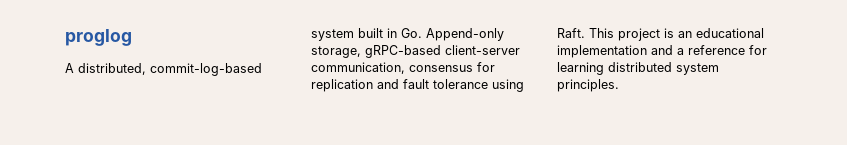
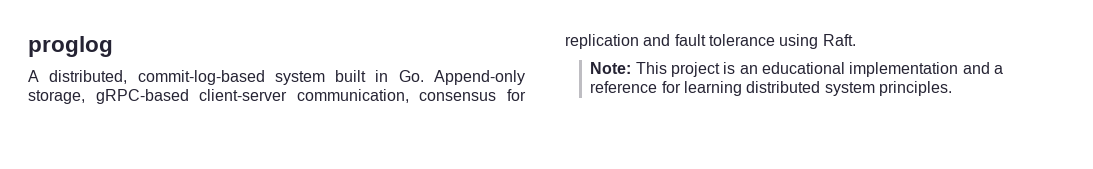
- A distributed, commit-log-based system built in Go. Append-only storage, gRPC-based client-server communication, consensus for replication and fault tolerance using Raft. This project is an educational implementation and a reference for learning distributed system principles.
+ A distributed, commit-log-based system built in Go. Append-only storage, gRPC-based client-server communication, consensus for replication and fault tolerance using Raft.
+ Note: This project is an educational implementation and a reference for learning distributed system principles.

